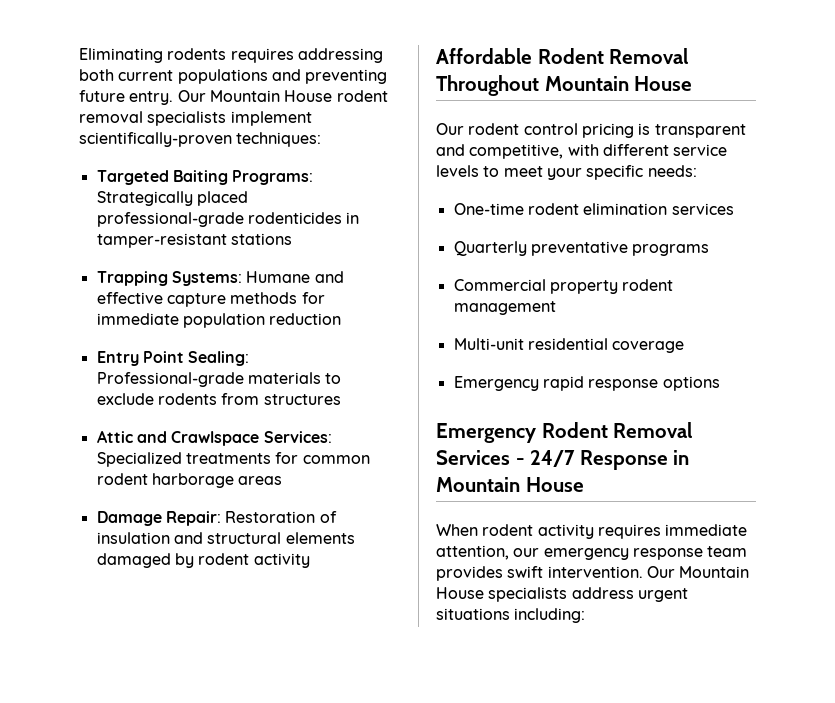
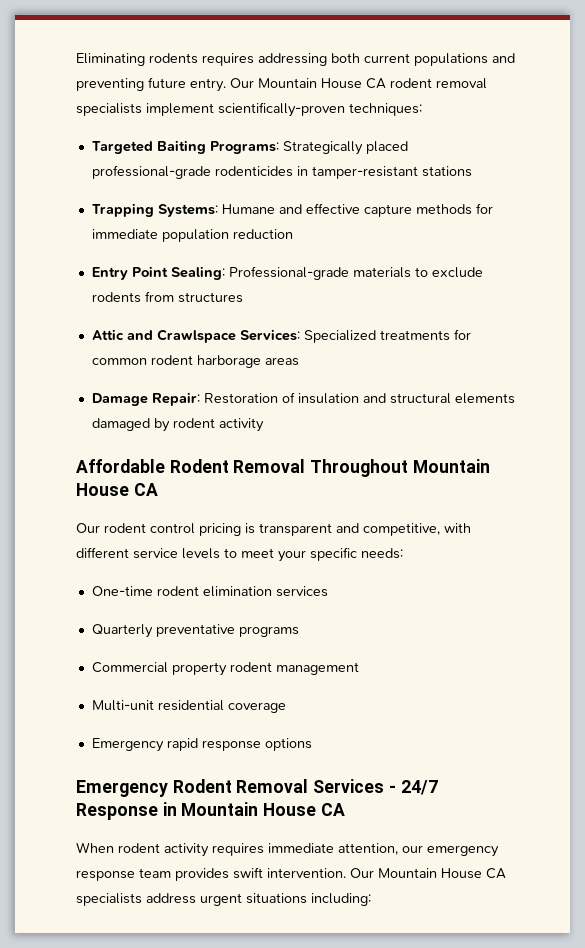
- Our Mountain House rodent removal specialists implement scientifically-proven techniques:
+ Our Mountain House CA rodent removal specialists implement scientifically-proven techniques:
- Affordable Rodent Removal Throughout Mountain House
+ Affordable Rodent Removal Throughout Mountain House CA
- Emergency Rodent Removal Services - 24/7 Response in Mountain House
+ Emergency Rodent Removal Services - 24/7 Response in Mountain House CA
- Our Mountain House specialists address urgent situations including:
+ Our Mountain House CA specialists address urgent situations including:

